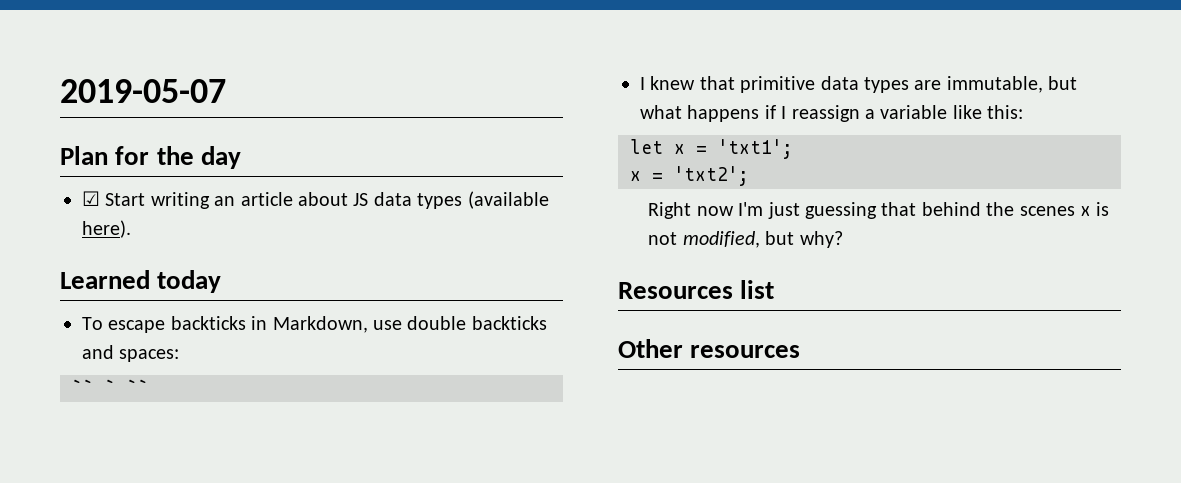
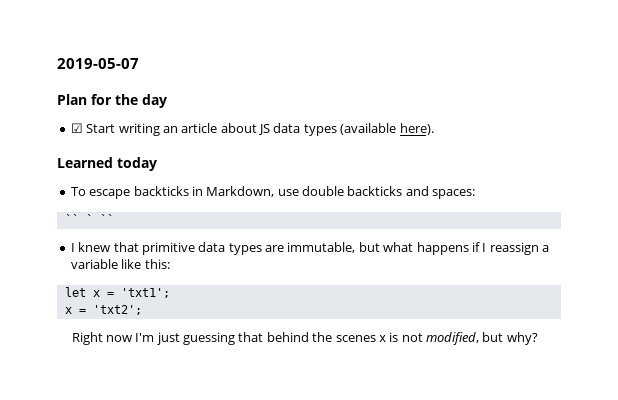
- Resources list
- Other resources

